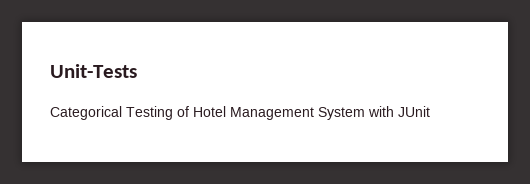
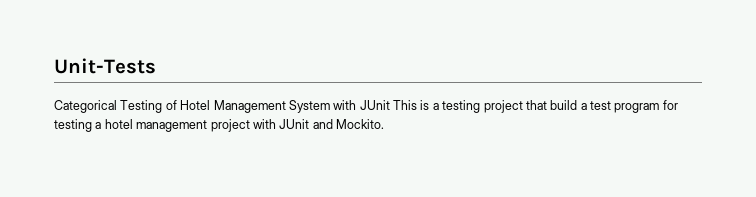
- Categorical Testing of Hotel Management System with JUnit
+ Categorical Testing of Hotel Management System with JUnit This is a testing project that build a test program for testing a hotel management project with JUnit and Mockito.

